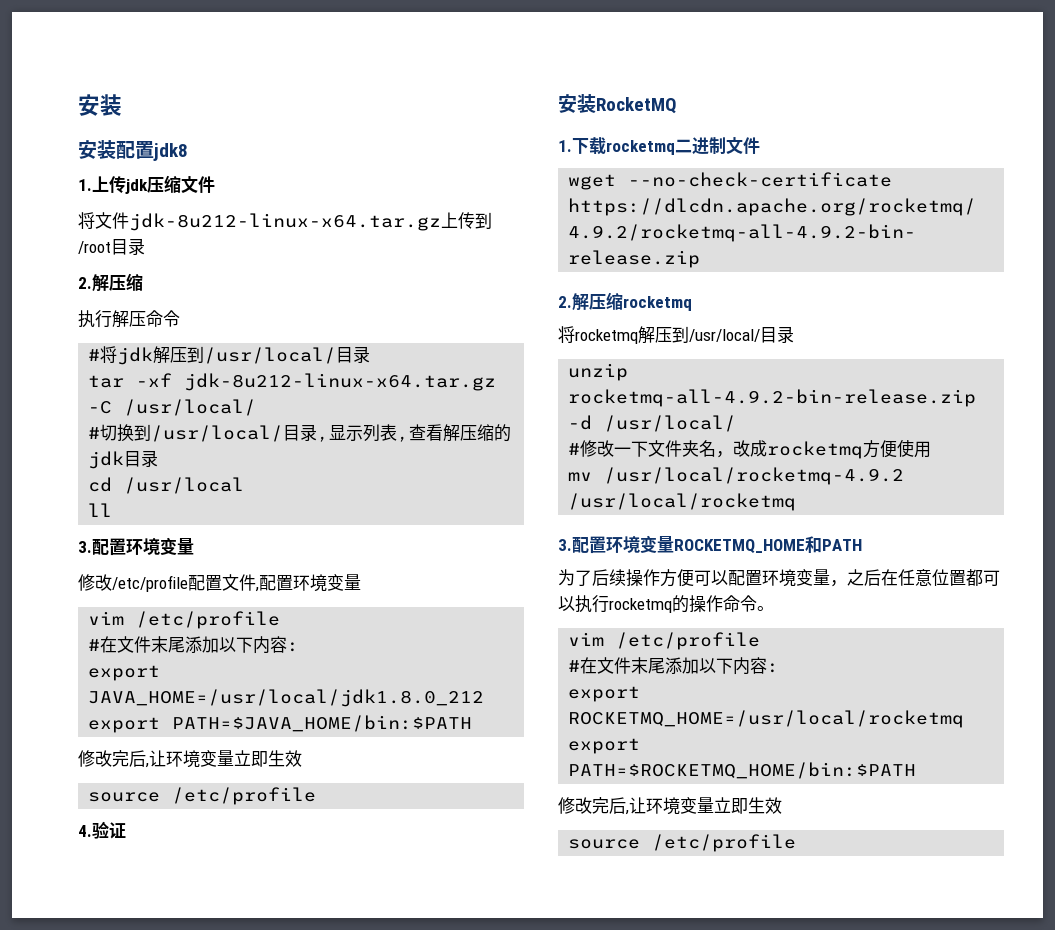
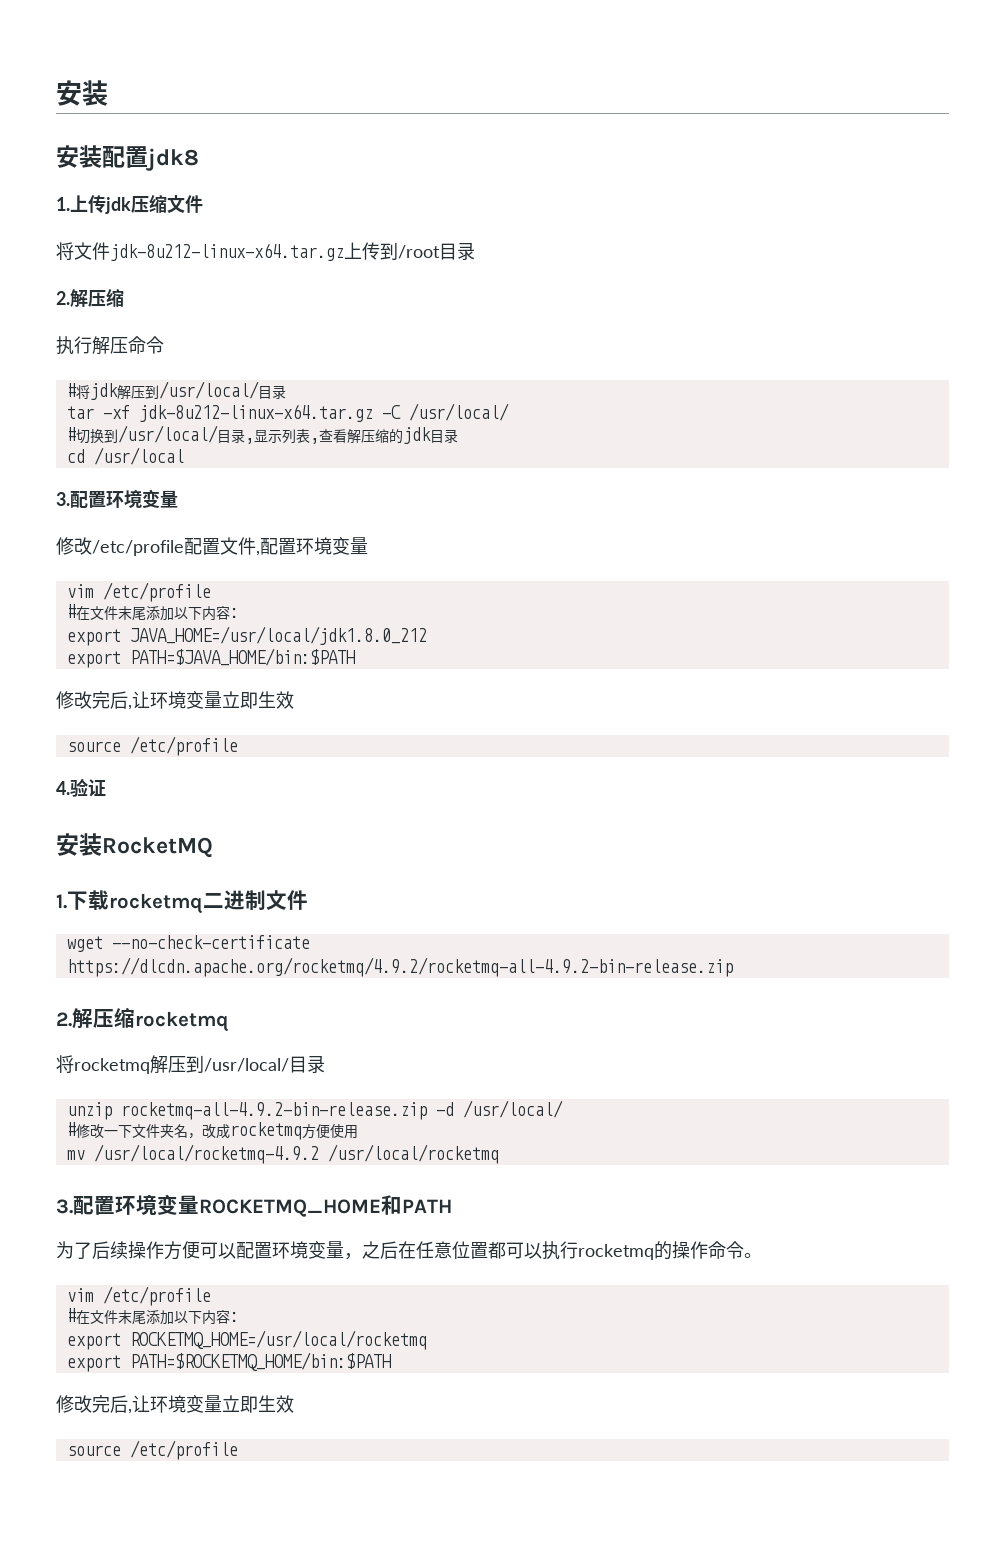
- ll

